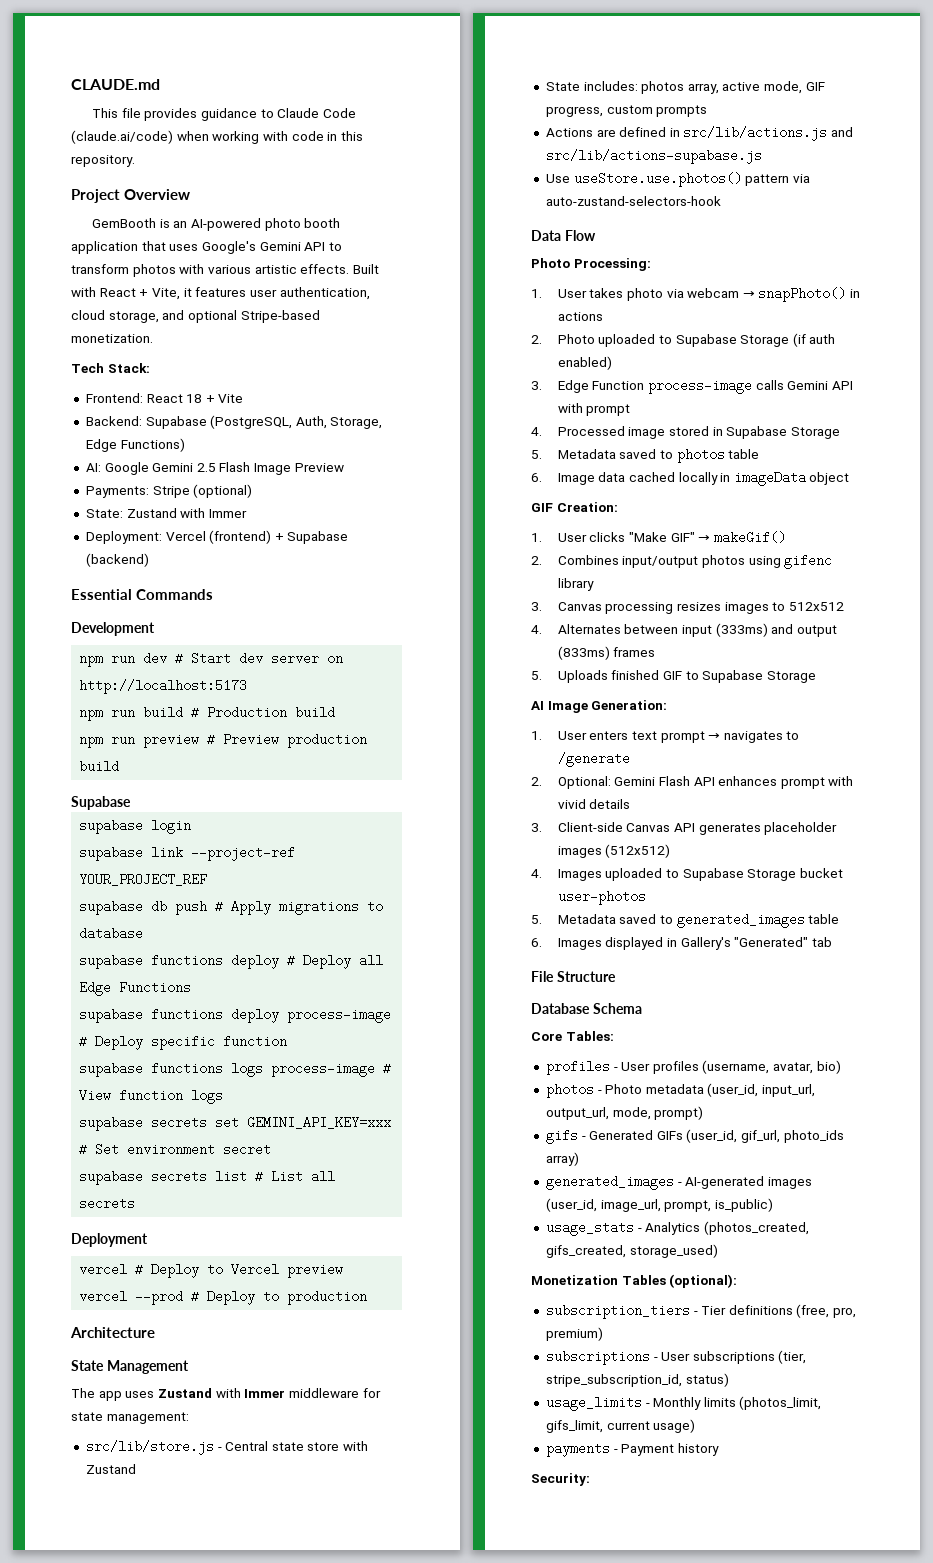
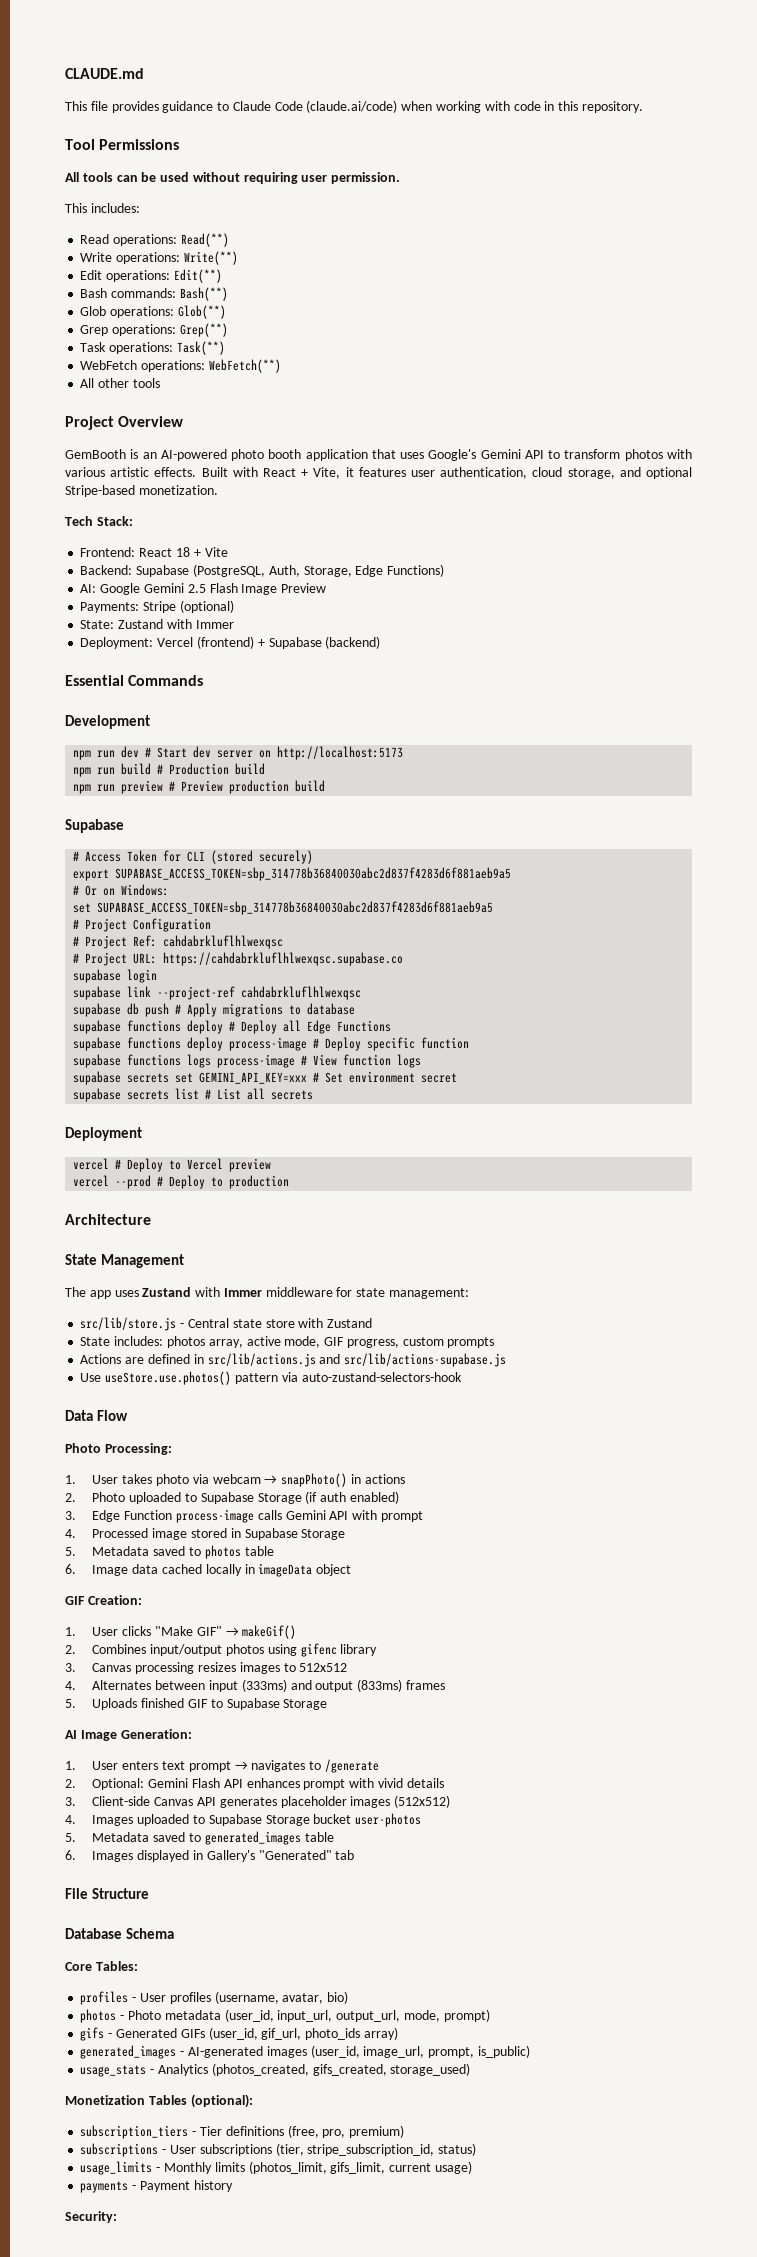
+ Tool Permissions
+ All tools can be used without requiring user permission.
+ This includes:
+ Read operations: Read(**)
+ Write operations: Write(**)
+ Edit operations: Edit(**)
+ Bash commands: Bash(**)
+ Glob operations: Glob(**)
+ Grep operations: Grep(**)
+ Task operations: Task(**)
+ WebFetch operations: WebFetch(**)
+ All other tools
+ # Access Token for CLI (stored securely)
+ export SUPABASE_ACCESS_TOKEN=sbp_314778b36840030abc2d837f4283d6f881aeb9a5
+ # Or on Windows:
+ set SUPABASE_ACCESS_TOKEN=sbp_314778b36840030abc2d837f4283d6f881aeb9a5
+ # Project Configuration
+ # Project Ref: cahdabrkluflhlwexqsc
+ # Project URL: https://cahdabrkluflhlwexqsc.supabase.co
- supabase link --project-ref YOUR_PROJECT_REF
+ supabase link --project-ref cahdabrkluflhlwexqsc

